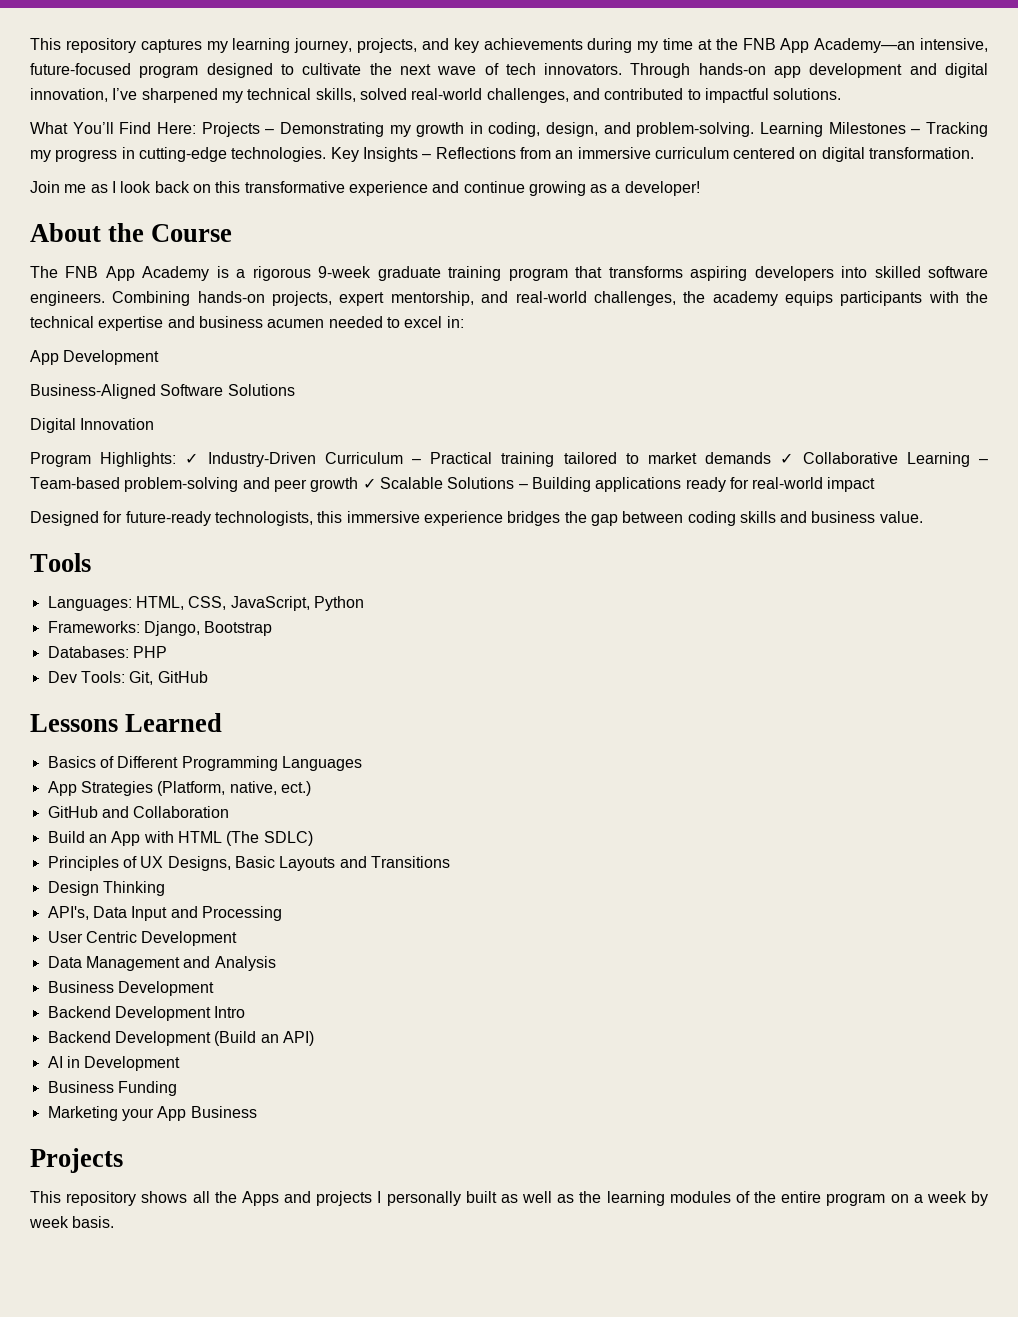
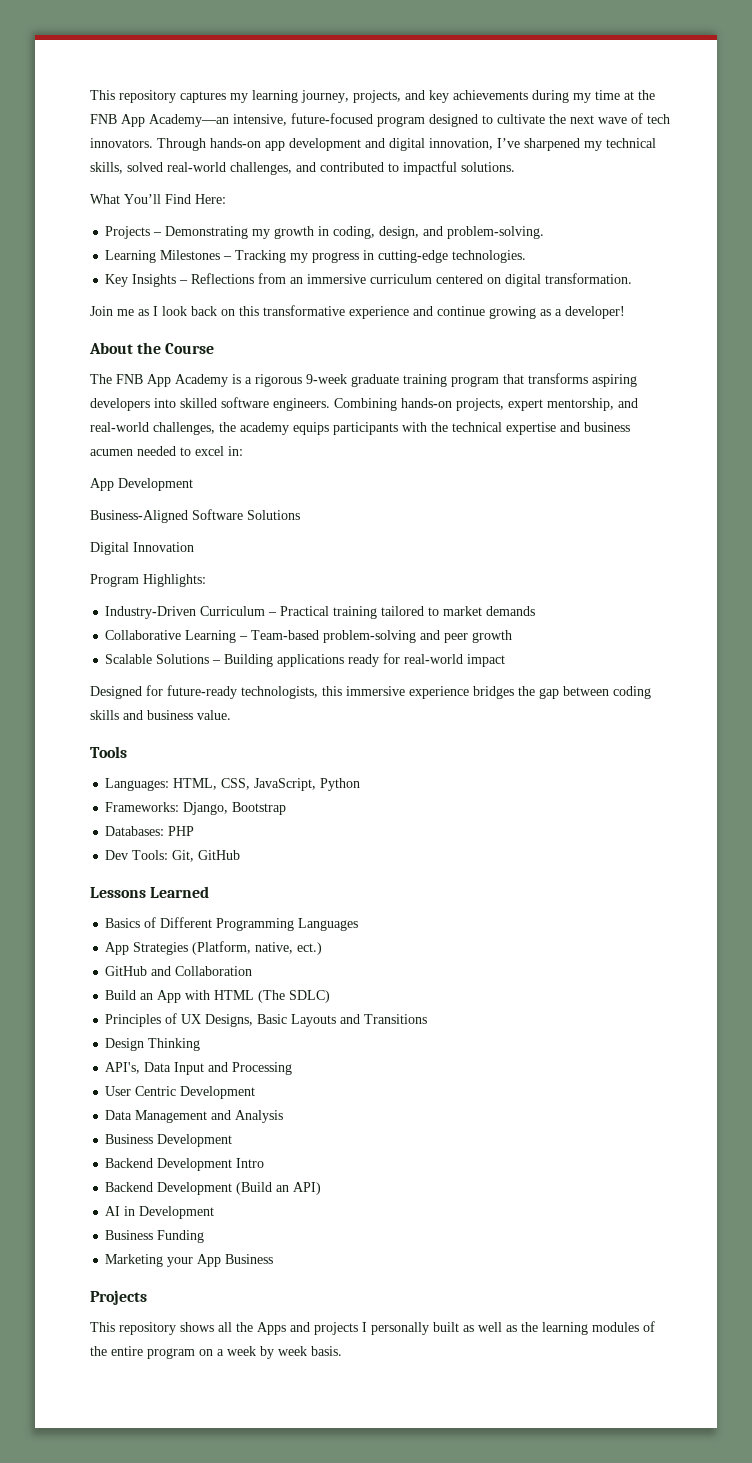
- What You’ll Find Here: Projects – Demonstrating my growth in coding, design, and problem-solving. Learning Milestones – Tracking my progress in cutting-edge technologies. Key Insights – Reflections from an immersive curriculum centered on digital transformation.
+ What You’ll Find Here:
+ Projects – Demonstrating my growth in coding, design, and problem-solving.
+ Learning Milestones – Tracking my progress in cutting-edge technologies.
+ Key Insights – Reflections from an immersive curriculum centered on digital transformation.
- Program Highlights: ✓ Industry-Driven Curriculum – Practical training tailored to market demands ✓ Collaborative Learning – Team-based problem-solving and peer growth ✓ Scalable Solutions – Building applications ready for real-world impact
+ Program Highlights:
+ Industry-Driven Curriculum – Practical training tailored to market demands
+ Collaborative Learning – Team-based problem-solving and peer growth
+ Scalable Solutions – Building applications ready for real-world impact

